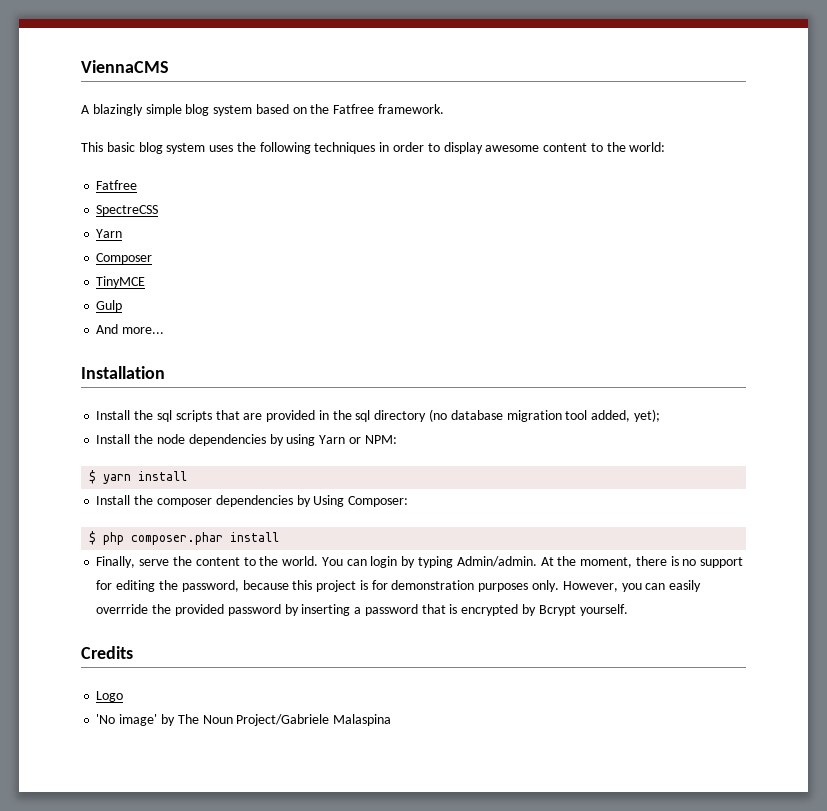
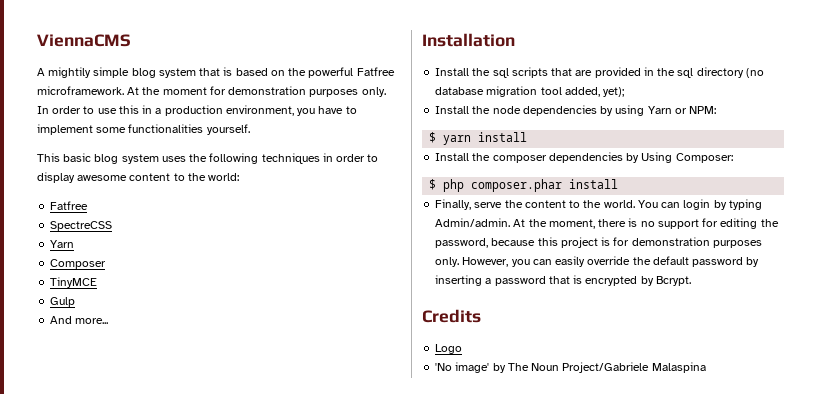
- A blazingly simple blog system based on the Fatfree framework.
+ A mightily simple blog system that is based on the powerful Fatfree microframework. At the moment for demonstration purposes only. In order to use this in a production environment, you have to implement some functionalities yourself.
- However, you can easily overrride the provided password by inserting a password that is encrypted by Bcrypt yourself.
+ However, you can easily override the default password by inserting a password that is encrypted by Bcrypt.

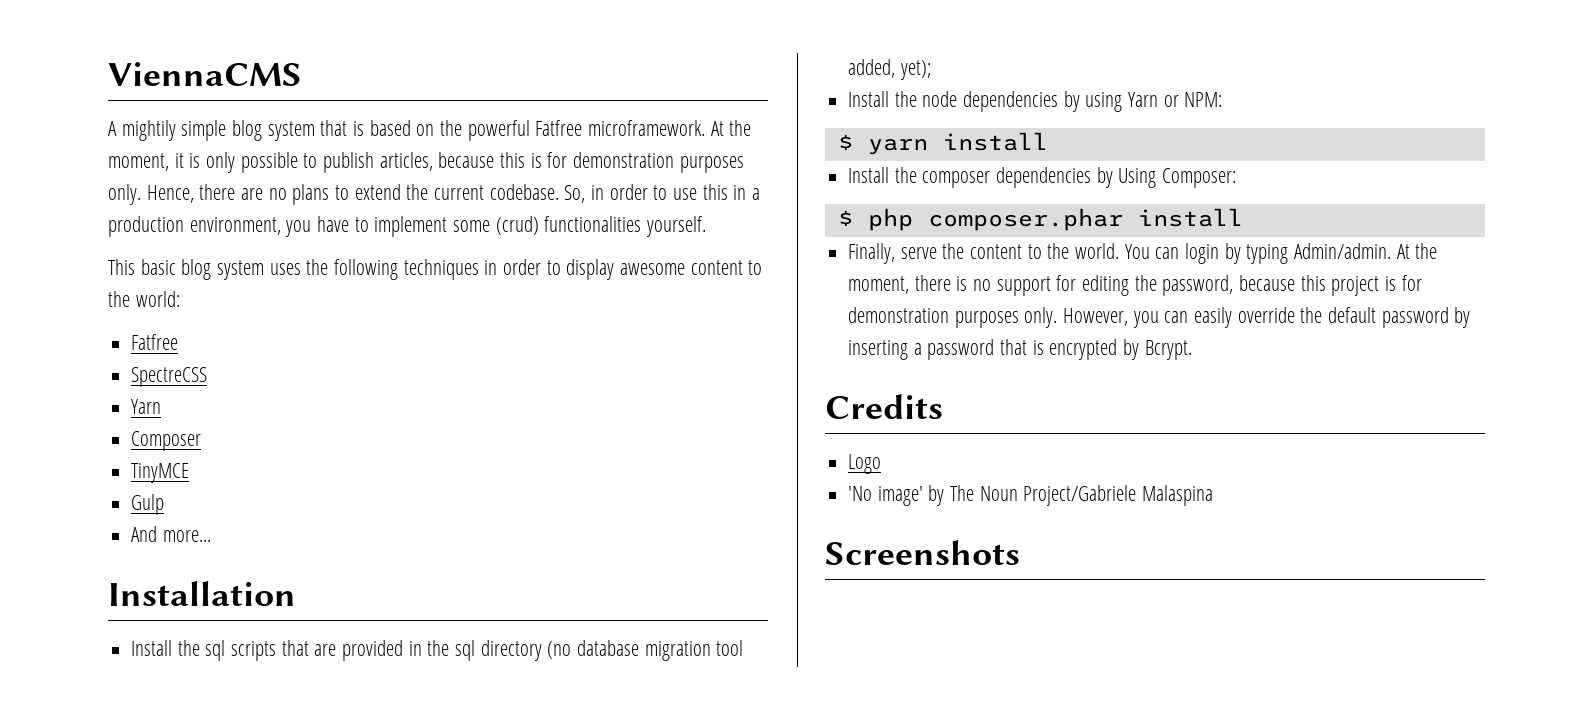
- At the moment for demonstration purposes only. In order to use this in a production environment, you have to implement some functionalities yourself.
+ At the moment, it is only possible to publish articles, because this is for demonstration purposes only. Hence, there are no plans to extend the current codebase. So, in order to use this in a production environment, you have to implement some (crud) functionalities yourself.
+ Screenshots

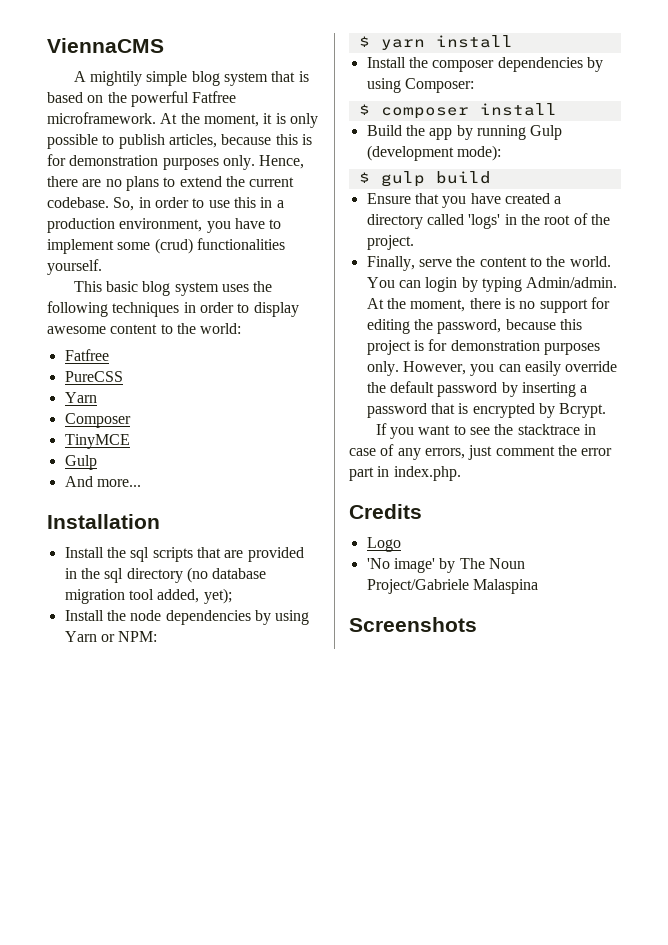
- SpectreCSS
+ PureCSS
- Install the composer dependencies by Using Composer:
+ Install the composer dependencies by using Composer:
- $ php composer.phar install
+ $ composer install
+ Build the app by running Gulp (development mode):
+ $ gulp build
+ Ensure that you have created a directory called 'logs' in the root of the project.
+ If you want to see the stacktrace in case of any errors, just comment the error part in index.php.

